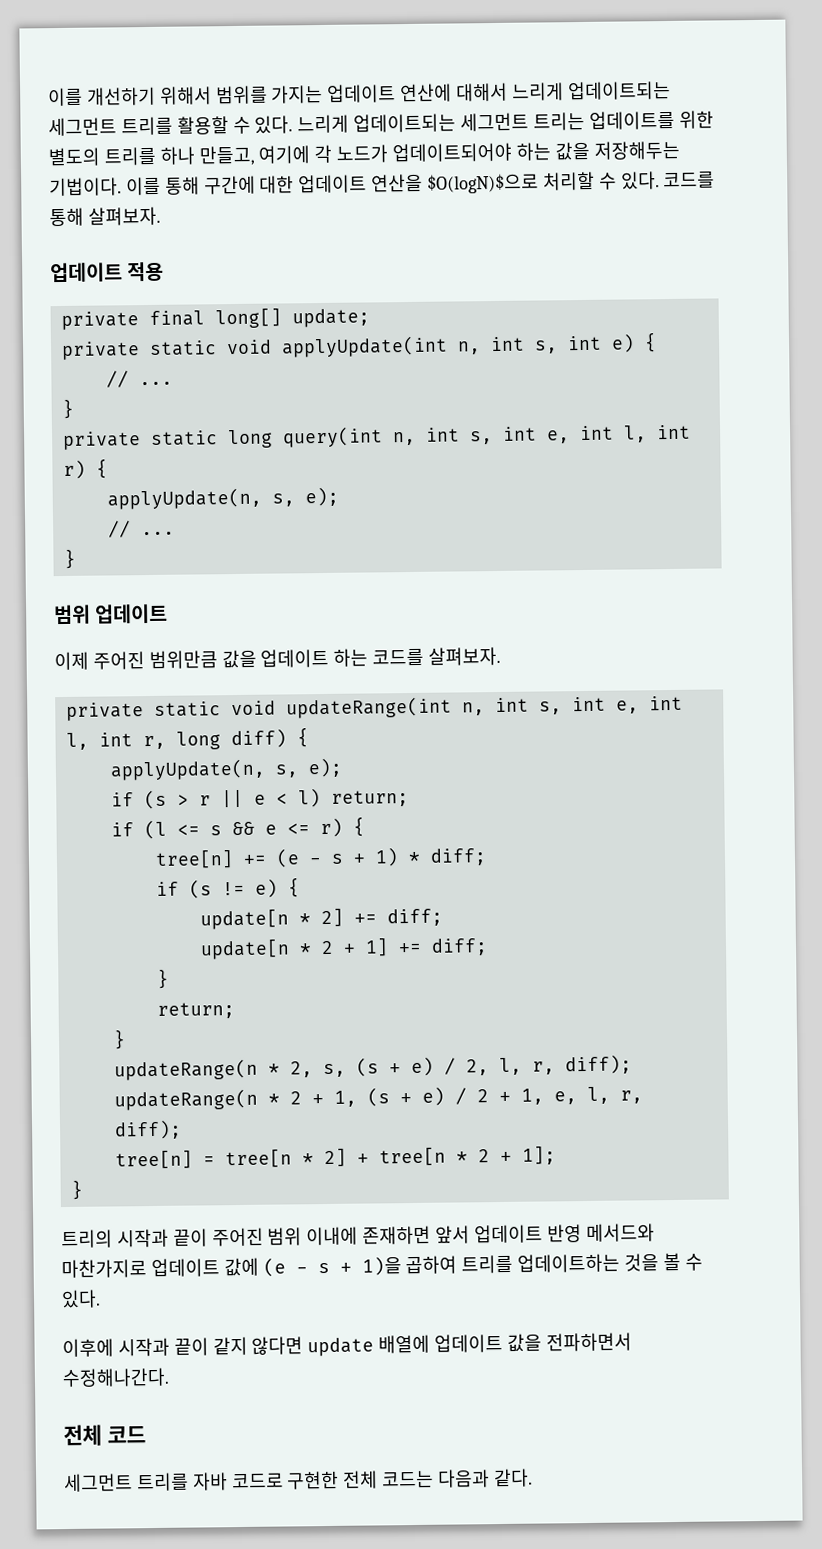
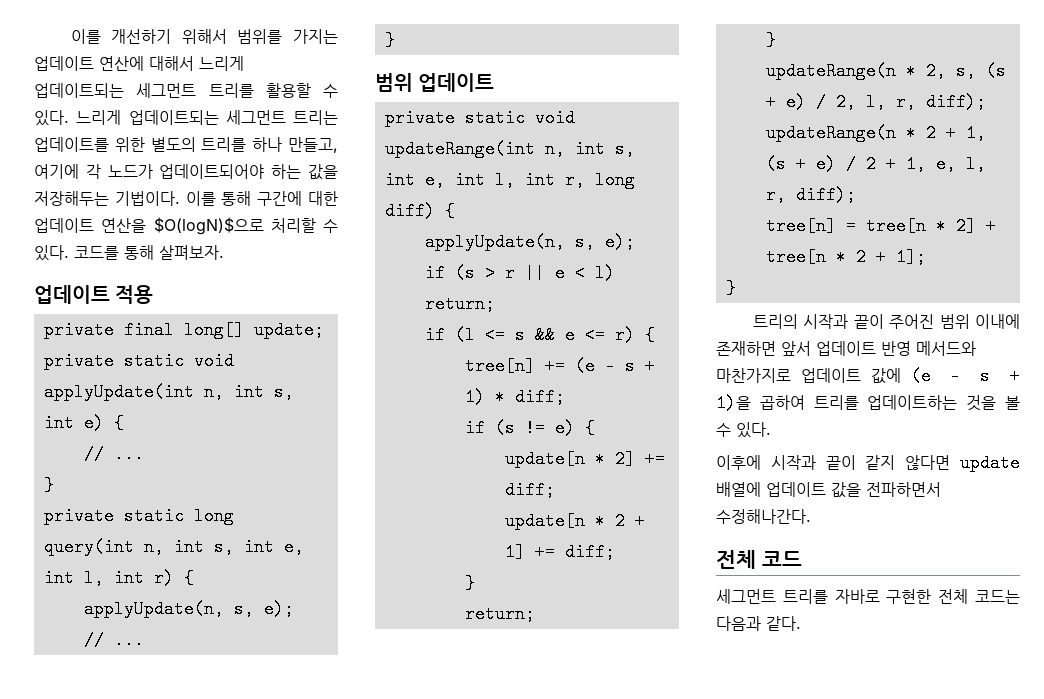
- 이제 주어진 범위만큼 값을 업데이트 하는 코드를 살펴보자.
- 세그먼트 트리를 자바 코드로 구현한 전체 코드는 다음과 같다.
+ 세그먼트 트리를 자바로 구현한 전체 코드는 다음과 같다.

